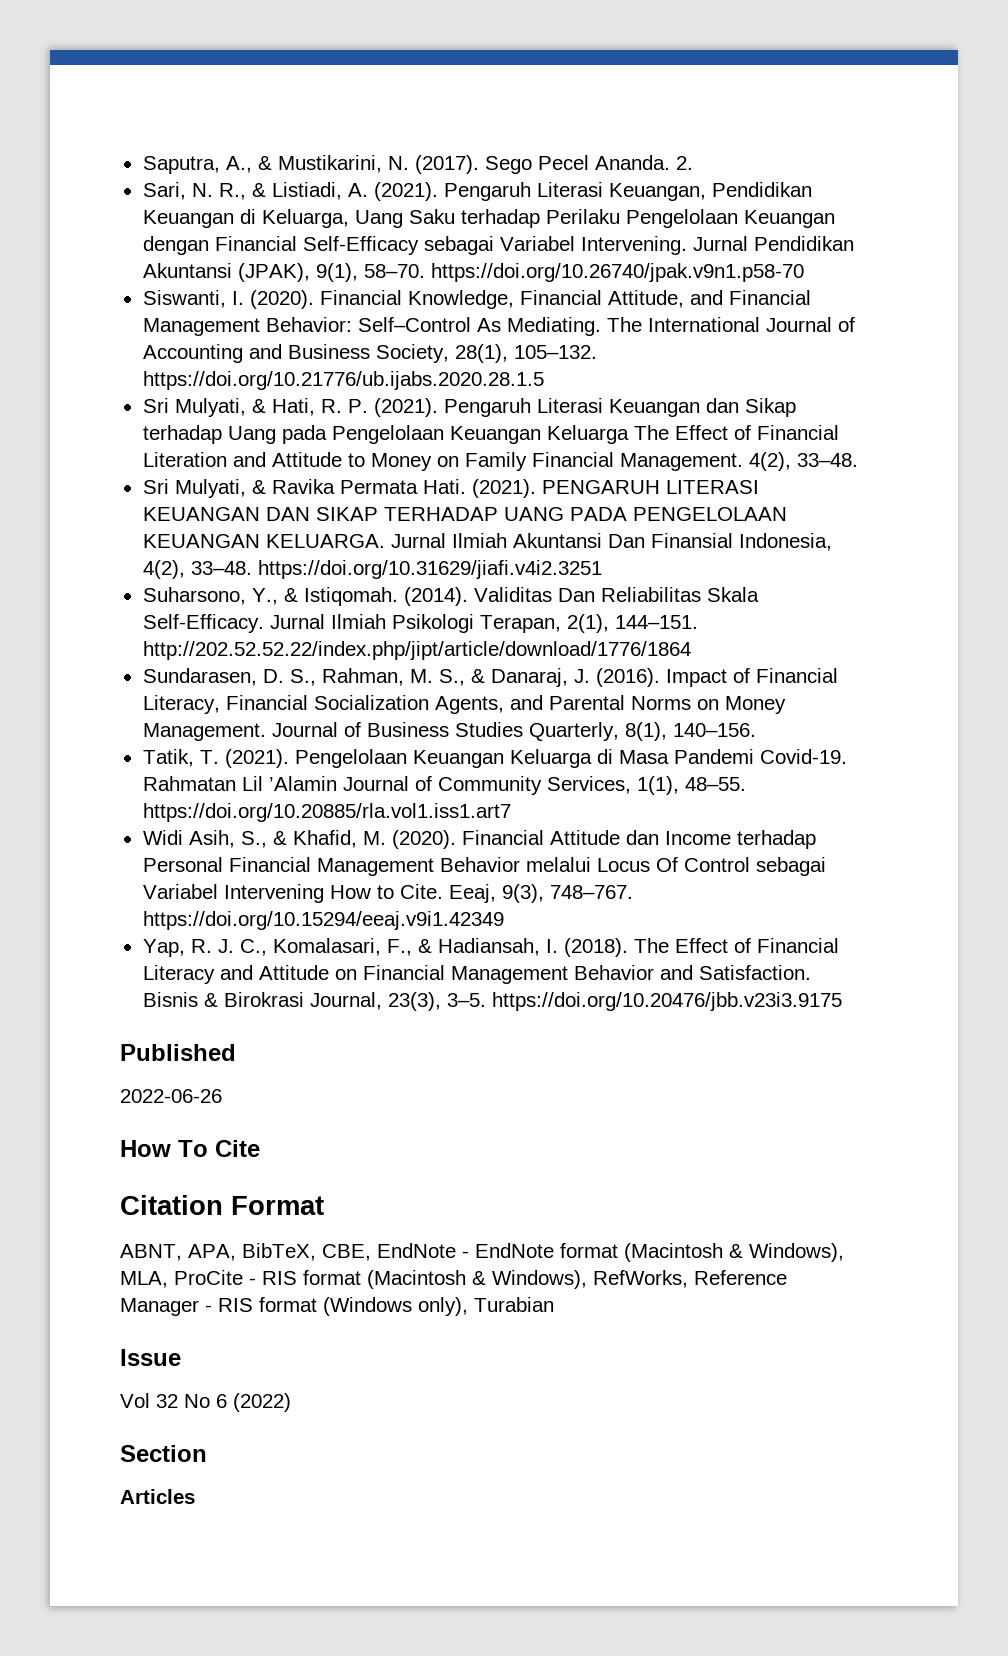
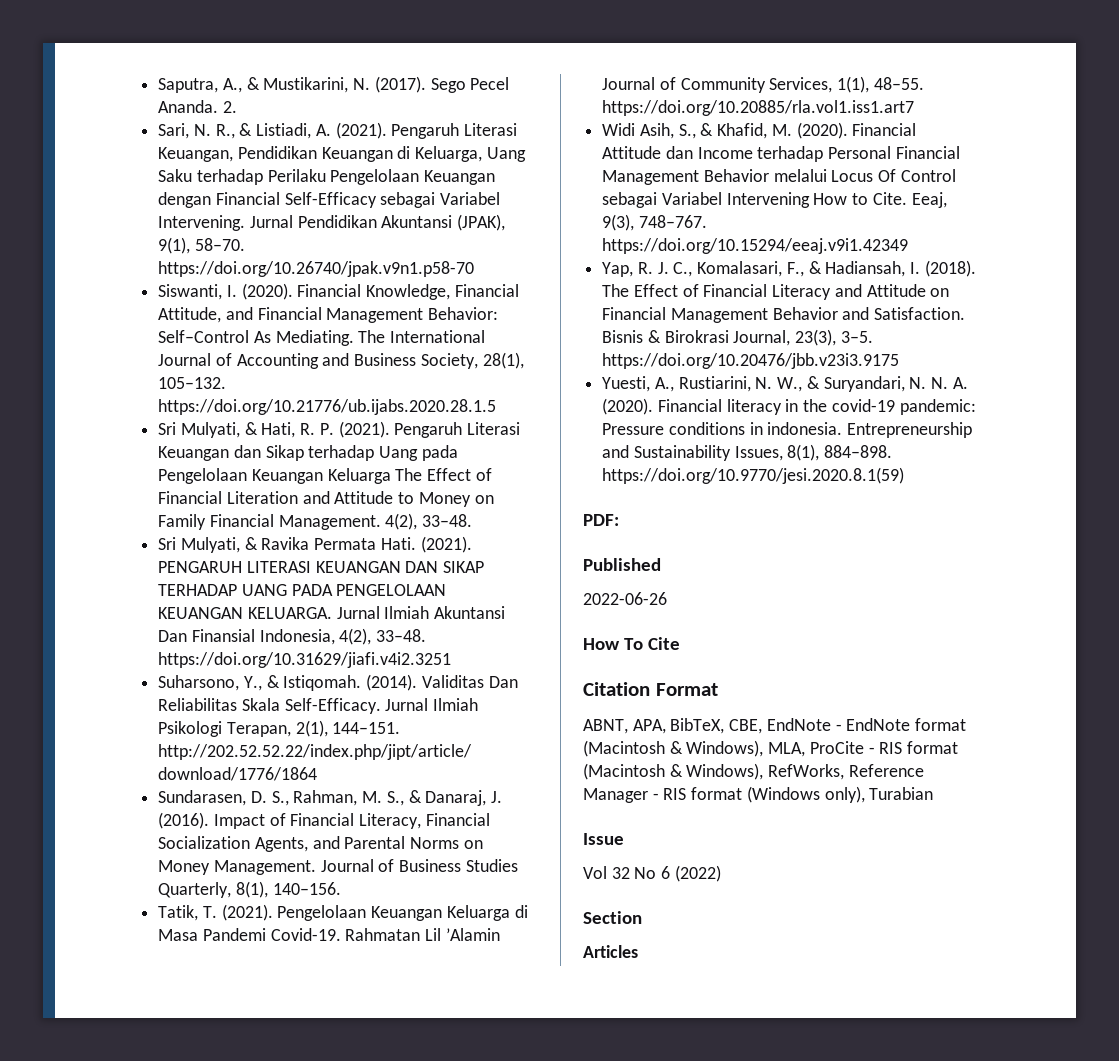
+ Yuesti, A., Rustiarini, N. W., & Suryandari, N. N. A. (2020). Financial literacy in the covid-19 pandemic: Pressure conditions in indonesia. Entrepreneurship and Sustainability Issues, 8(1), 884–898. https://doi.org/10.9770/jesi.2020.8.1(59)
+ PDF:

